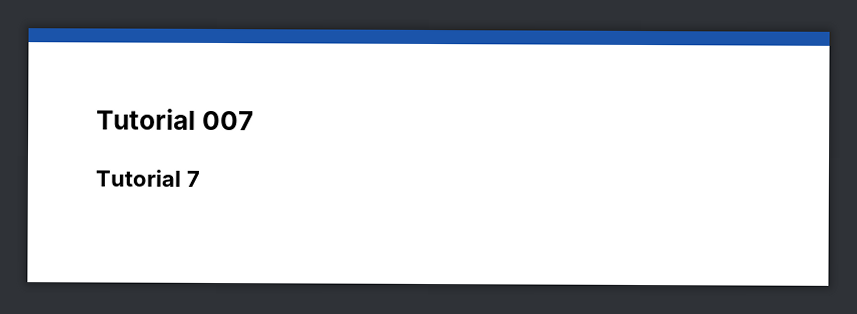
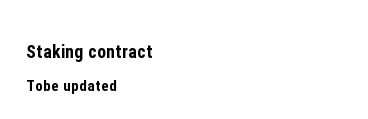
- Tutorial 007
- Tutorial 7
+ Staking contract
+ Tobe updated

